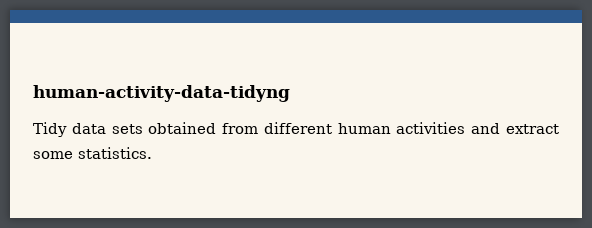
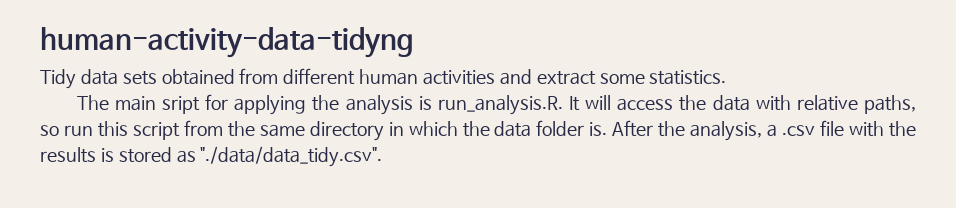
+ The main sript for applying the analysis is run_analysis.R. It will access the data with relative paths, so run this script from the same directory in which the data folder is. After the analysis, a .csv file with the results is stored as "./data/data_tidy.csv".

